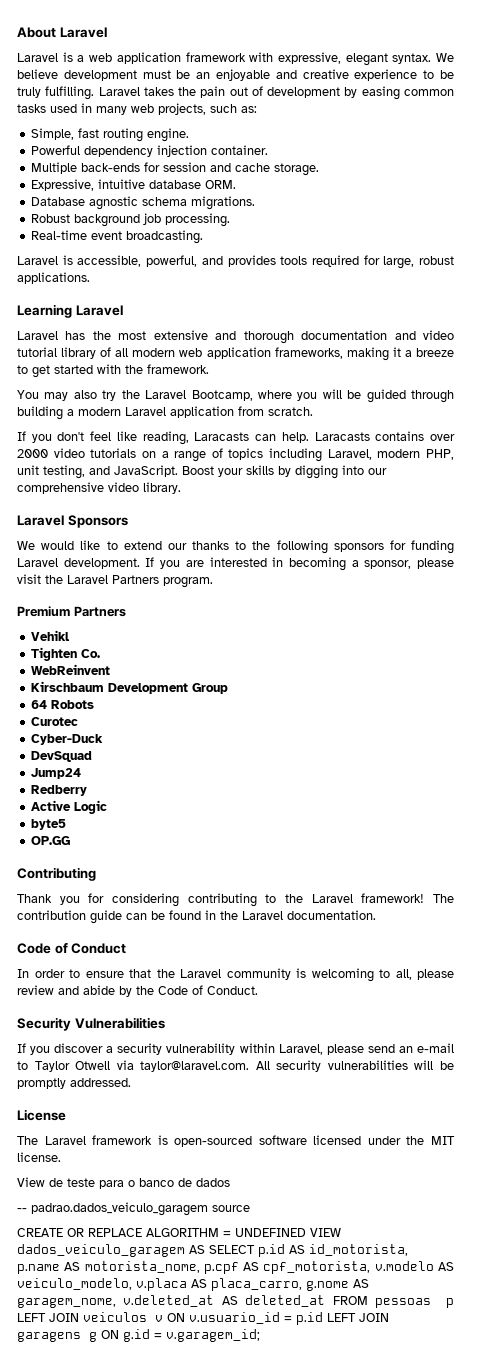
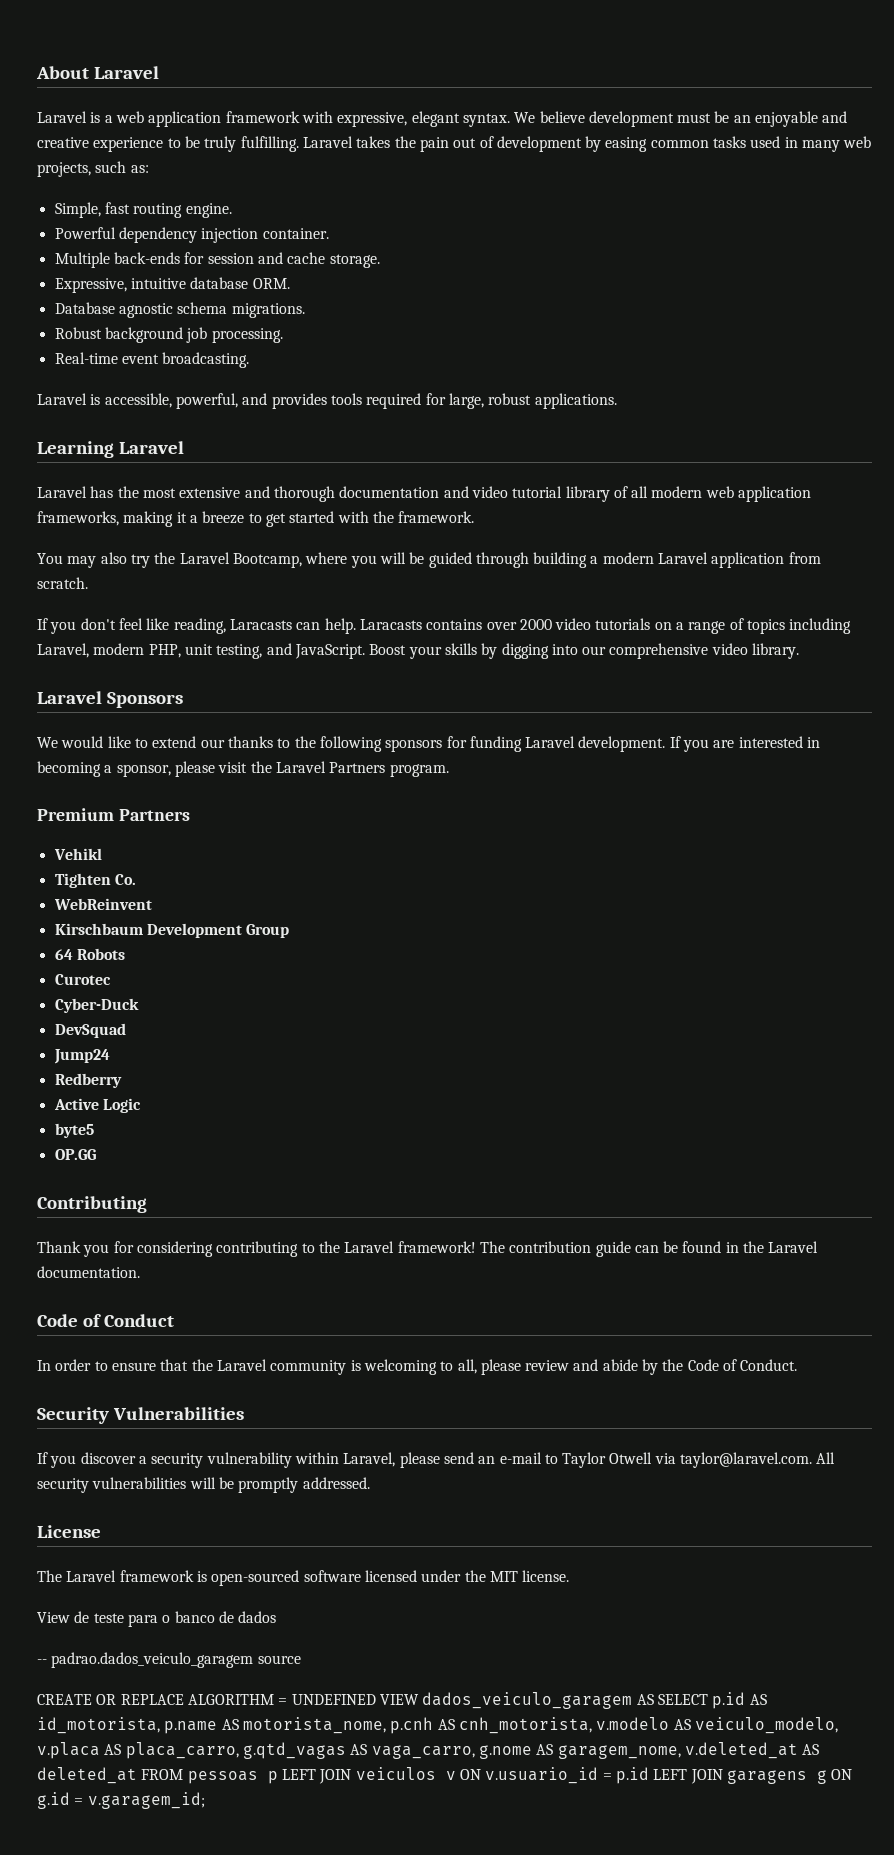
- CREATE OR REPLACE ALGORITHM = UNDEFINED VIEW dados_veiculo_garagem AS SELECT p.id AS id_motorista, p.name AS motorista_nome, p.cpf AS cpf_motorista, v.modelo AS veiculo_modelo, v.placa AS placa_carro, g.nome AS garagem_nome, v.deleted_at AS deleted_at FROM pessoas p LEFT JOIN veiculos v ON v.usuario_id = p.id LEFT JOIN garagens g ON g.id = v.garagem_id;
+ CREATE OR REPLACE ALGORITHM = UNDEFINED VIEW dados_veiculo_garagem AS SELECT p.id AS id_motorista, p.name AS motorista_nome, p.cnh AS cnh_motorista, v.modelo AS veiculo_modelo, v.placa AS placa_carro, g.qtd_vagas AS vaga_carro, g.nome AS garagem_nome, v.deleted_at AS deleted_at FROM pessoas p LEFT JOIN veiculos v ON v.usuario_id = p.id LEFT JOIN garagens g ON g.id = v.garagem_id;

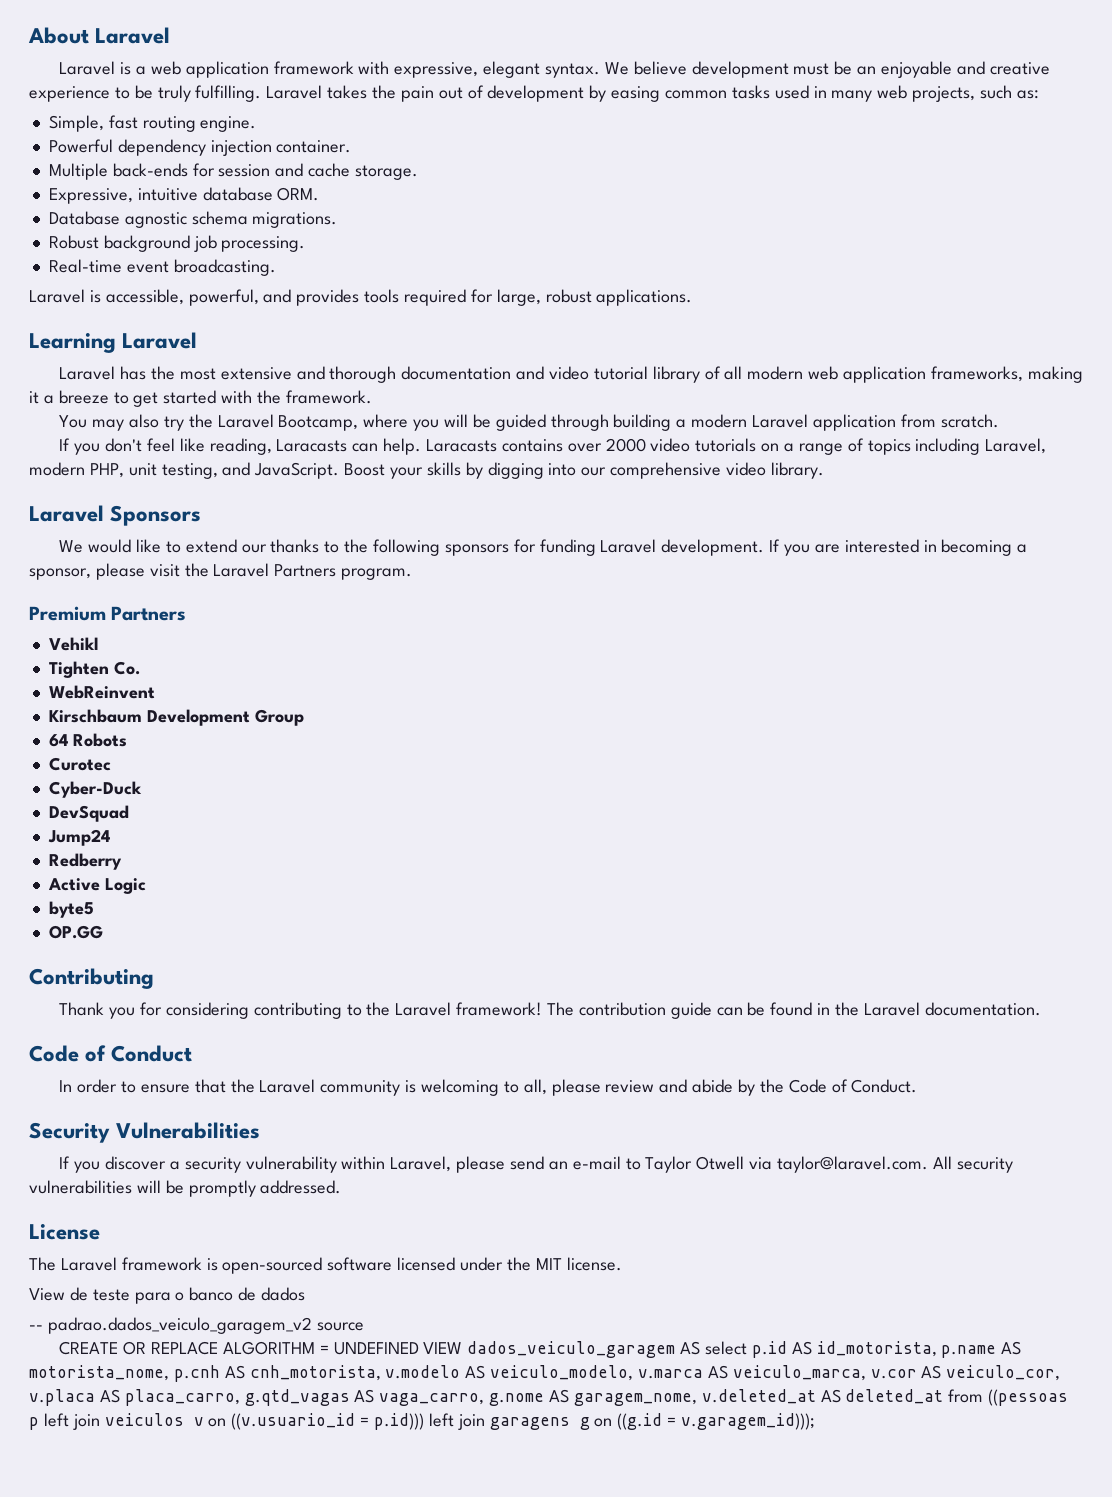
- -- padrao.dados_veiculo_garagem source
+ -- padrao.dados_veiculo_garagem_v2 source
- CREATE OR REPLACE ALGORITHM = UNDEFINED VIEW dados_veiculo_garagem AS SELECT p.id AS id_motorista, p.name AS motorista_nome, p.cnh AS cnh_motorista, v.modelo AS veiculo_modelo, v.placa AS placa_carro, g.qtd_vagas AS vaga_carro, g.nome AS garagem_nome, v.deleted_at AS deleted_at FROM pessoas p LEFT JOIN veiculos v ON v.usuario_id = p.id LEFT JOIN garagens g ON g.id = v.garagem_id;
+ CREATE OR REPLACE ALGORITHM = UNDEFINED VIEW dados_veiculo_garagem AS select p.id AS id_motorista, p.name AS motorista_nome, p.cnh AS cnh_motorista, v.modelo AS veiculo_modelo, v.marca AS veiculo_marca, v.cor AS veiculo_cor, v.placa AS placa_carro, g.qtd_vagas AS vaga_carro, g.nome AS garagem_nome, v.deleted_at AS deleted_at from ((pessoas p left join veiculos v on ((v.usuario_id = p.id))) left join garagens g on ((g.id = v.garagem_id)));

